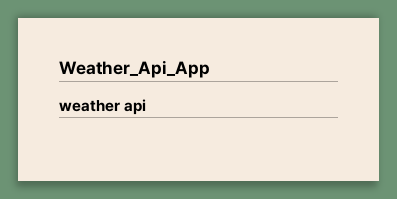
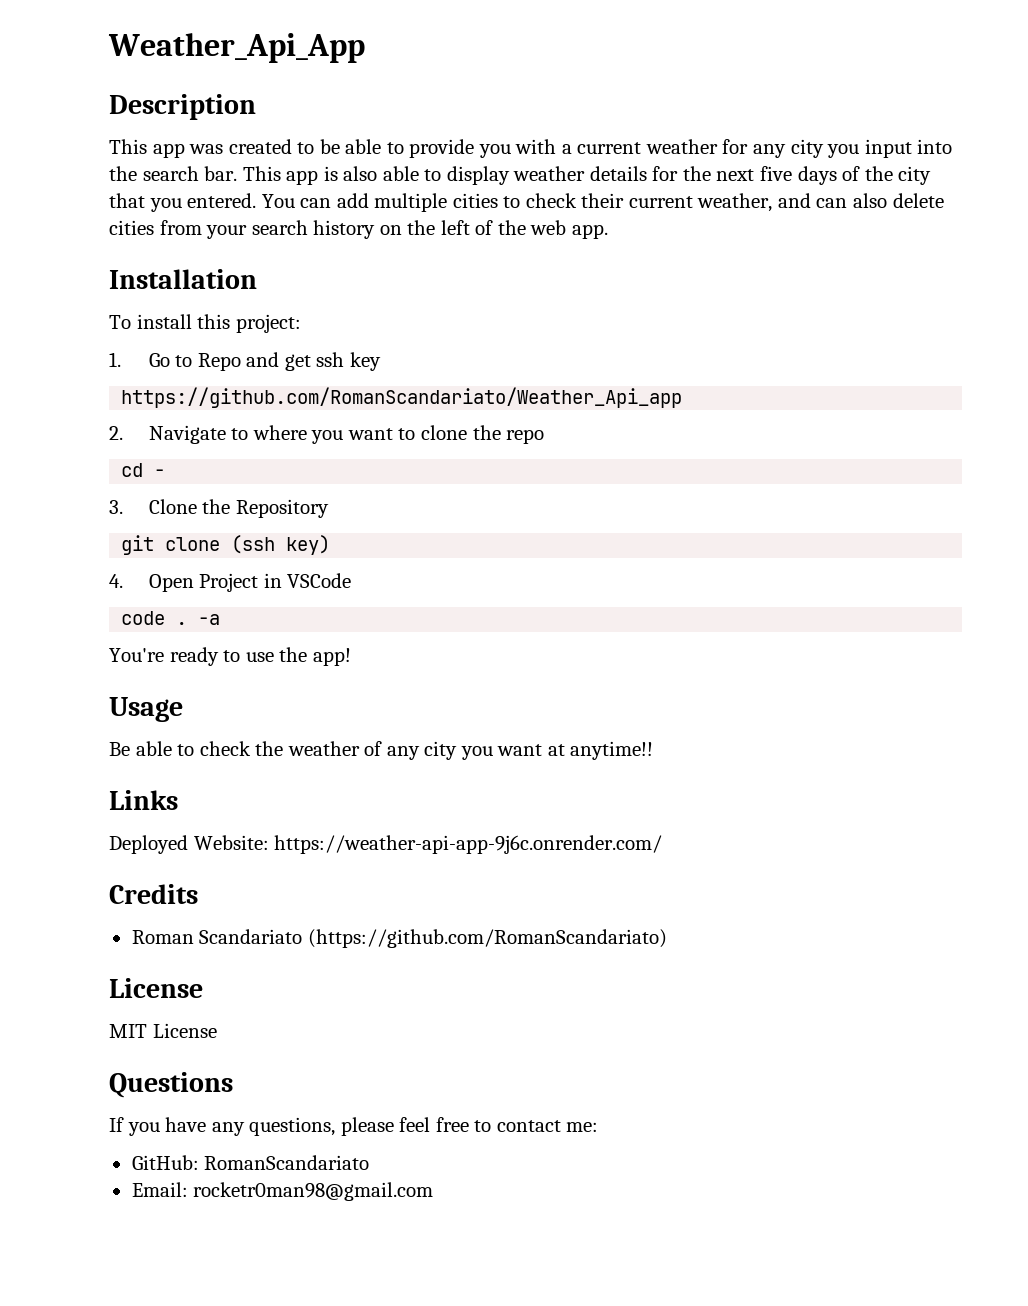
- weather api
+ Description
+ This app was created to be able to provide you with a current weather for any city you input into the search bar. This app is also able to display weather details for the next five days of the city that you entered. You can add multiple cities to check their current weather, and can also delete cities from your search history on the left of the web app.
+ Installation
+ To install this project:
+ 1. Go to Repo and get ssh key
+ https://github.com/RomanScandariato/Weather_Api_app
+ 2. Navigate to where you want to clone the repo
+ cd -
+ 3. Clone the Repository
+ git clone (ssh key)
+ 4. Open Project in VSCode
+ code . -a
+ You're ready to use the app!
+ Usage
+ Be able to check the weather of any city you want at anytime!!
+ Links
+ Deployed Website: https://weather-api-app-9j6c.onrender.com/
+ Credits
+ Roman Scandariato (https://github.com/RomanScandariato)
+ License
+ MIT License
+ Questions
+ If you have any questions, please feel free to contact me:
+ GitHub: RomanScandariato
+ Email: rocketr0man98@gmail.com

